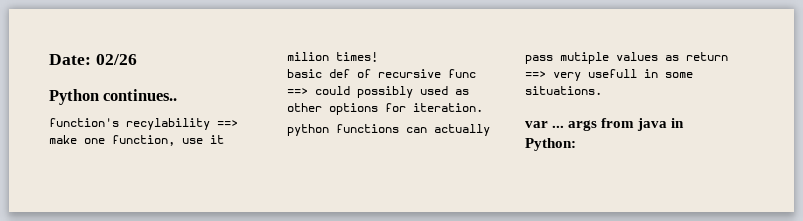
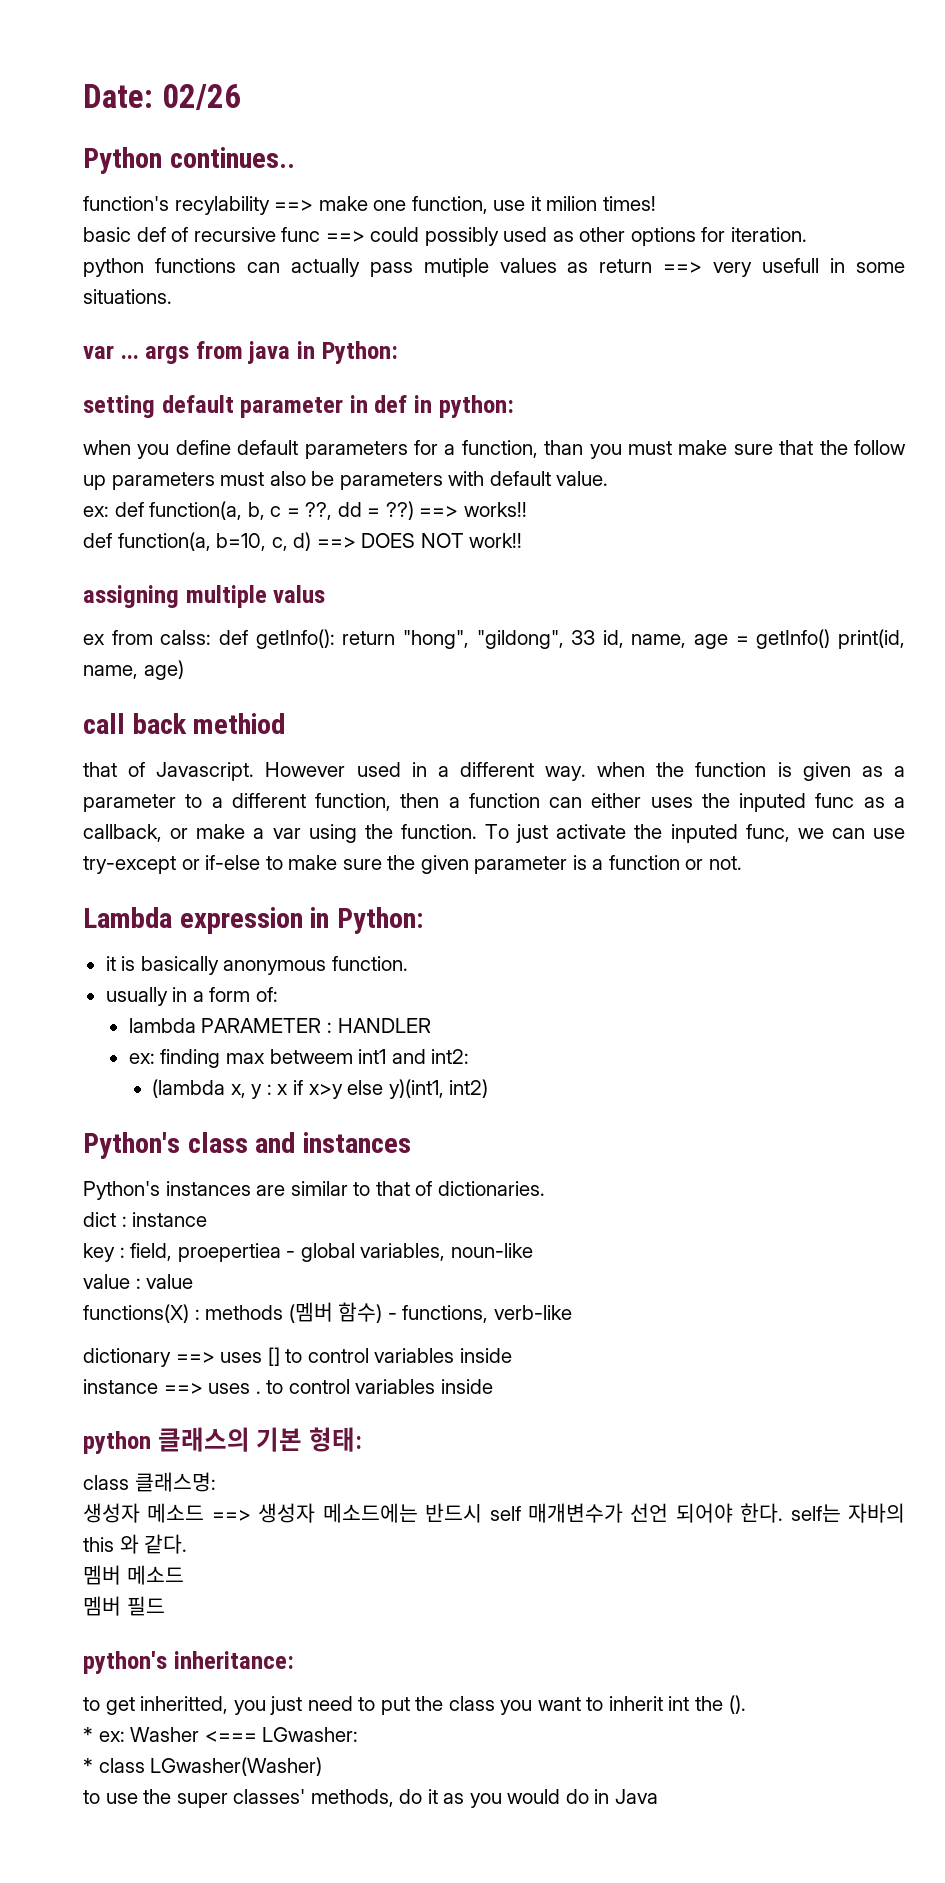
+ setting default parameter in def in python:
+ when you define default parameters for a function, than you must make sure that the follow up parameters must also be parameters with default value.
+ ex: def function(a, b, c = ??, dd = ??) ==> works!!
+ def function(a, b=10, c, d) ==> DOES NOT work!!
+ assigning multiple valus
+ ex from calss: def getInfo(): return "hong", "gildong", 33 id, name, age = getInfo() print(id, name, age)
+ call back methiod
+ that of Javascript. However used in a different way. when the function is given as a parameter to a different function, then a function can either uses the inputed func as a callback, or make a var using the function. To just activate the inputed func, we can use try-except or if-else to make sure the given parameter is a function or not.
+ Lambda expression in Python:
+ it is basically anonymous function.
+ usually in a form of:
+ lambda PARAMETER : HANDLER
+ ex: finding max betweem int1 and int2:
+ (lambda x, y : x if x>y else y)(int1, int2)
+ Python's class and instances
+ Python's instances are similar to that of dictionaries.
+ dict : instance
+ key : field, proepertiea - global variables, noun-like
+ value : value
+ functions(X) : methods (멤버 함수) - functions, verb-like
+ dictionary ==> uses [] to control variables inside
+ instance ==> uses . to control variables inside
+ python 클래스의 기본 형태:
+ class 클래스명:
+ 생성자 메소드 ==> 생성자 메소드에는 반드시 self 매개변수가 선언 되어야 한다. self는 자바의 this 와 같다.
+ 멤버 메소드
+ 멤버 필드
+ python's inheritance:
+ to get inheritted, you just need to put the class you want to inherit int the ().
+ * ex: Washer <=== LGwasher:
+ * class LGwasher(Washer)
+ to use the super classes' methods, do it as you would do in Java

